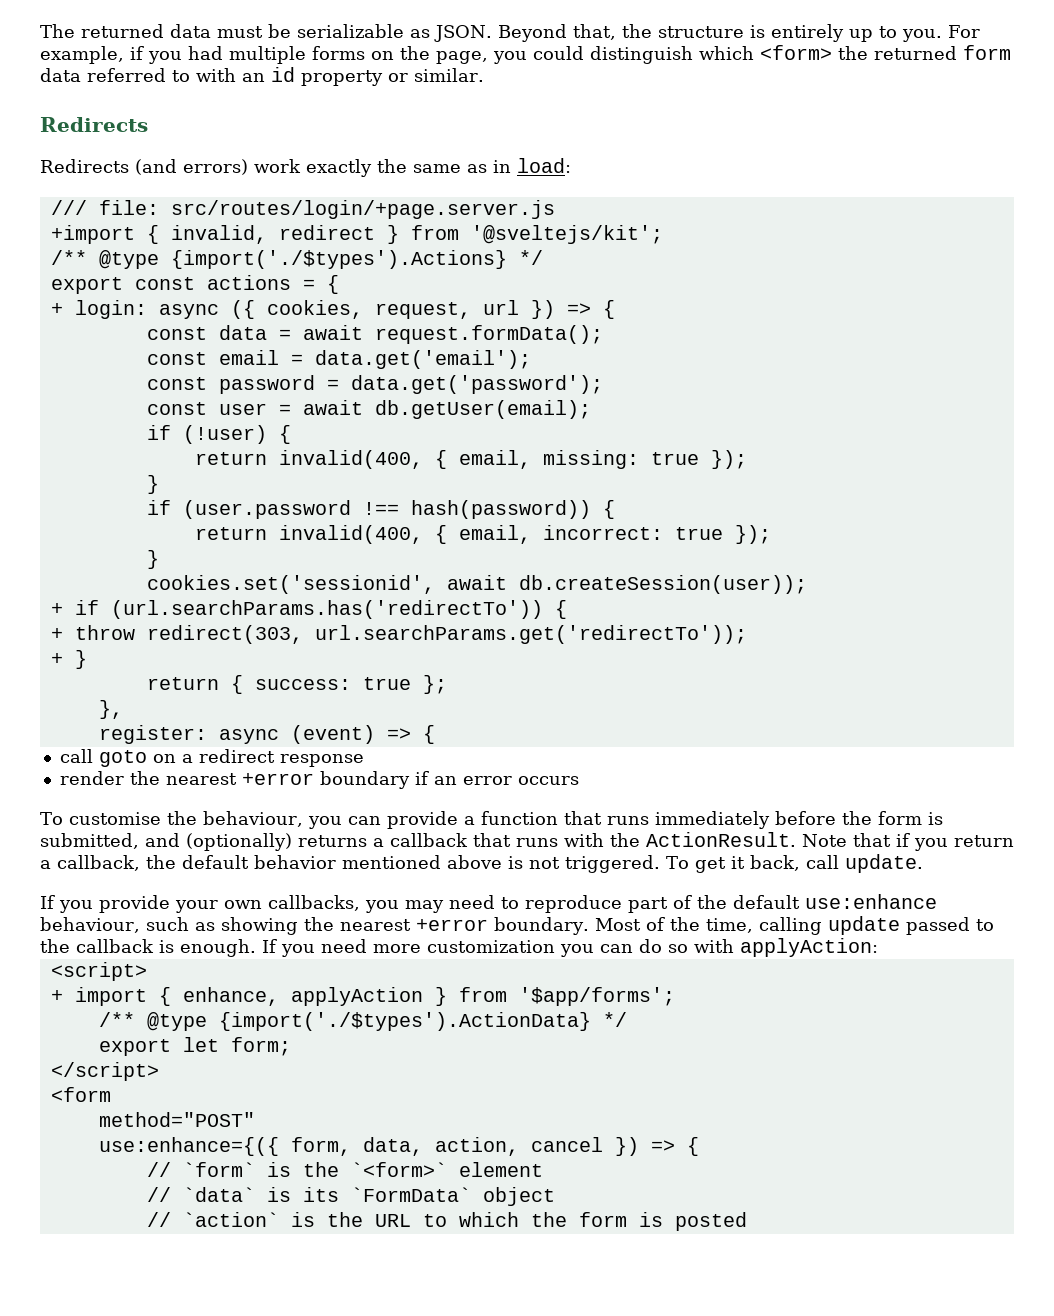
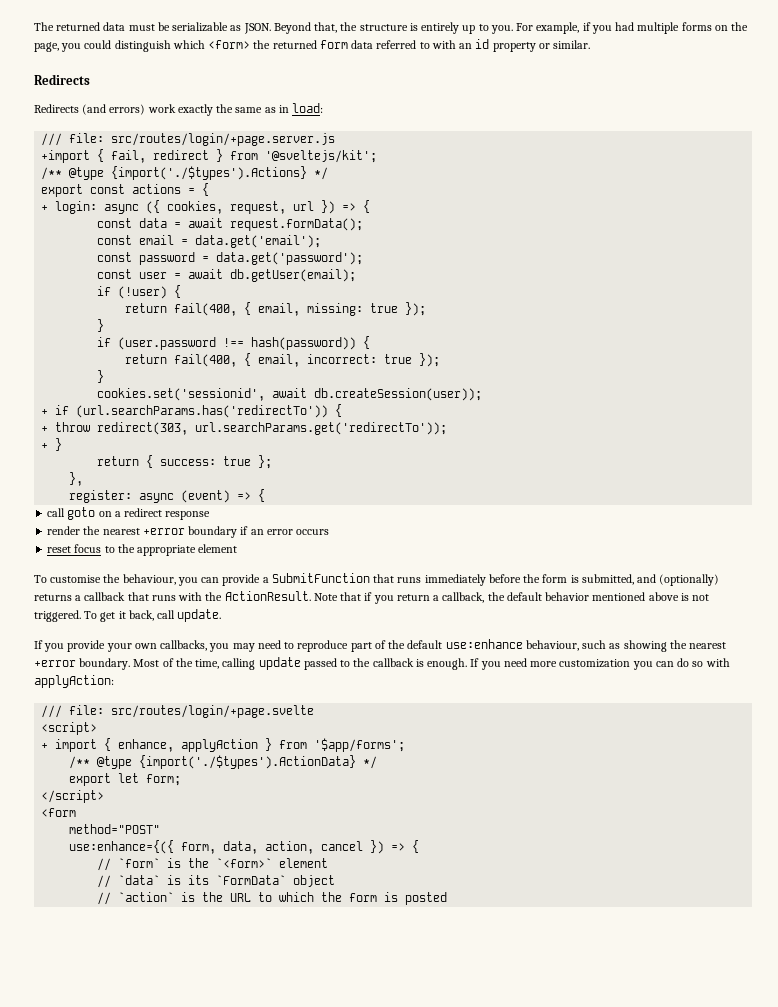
- +import { invalid, redirect } from '@sveltejs/kit';
+ +import { fail, redirect } from '@sveltejs/kit';
- return invalid(400, { email, missing: true });
+ return fail(400, { email, missing: true });
- return invalid(400, { email, incorrect: true });
+ return fail(400, { email, incorrect: true });
+ reset focus to the appropriate element
- To customise the behaviour, you can provide a function that runs immediately before the form is submitted, and (optionally) returns a callback that runs with the ActionResult.
+ To customise the behaviour, you can provide a SubmitFunction that runs immediately before the form is submitted, and (optionally) returns a callback that runs with the ActionResult.
+ /// file: src/routes/login/+page.svelte

